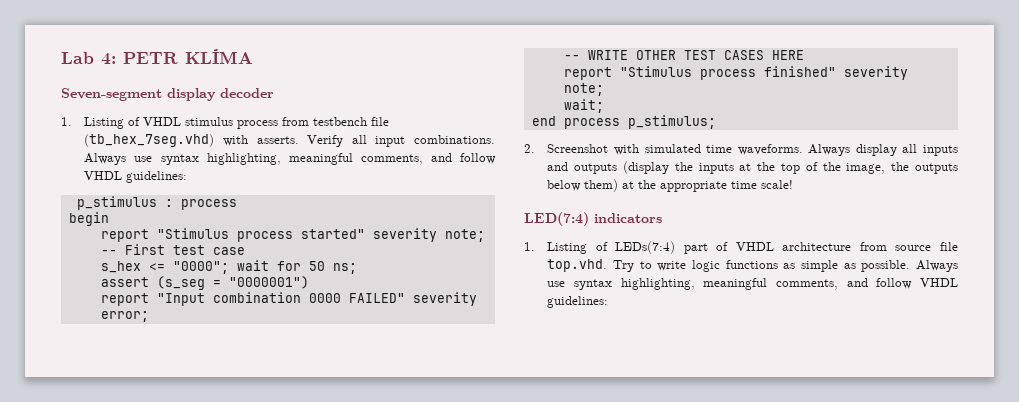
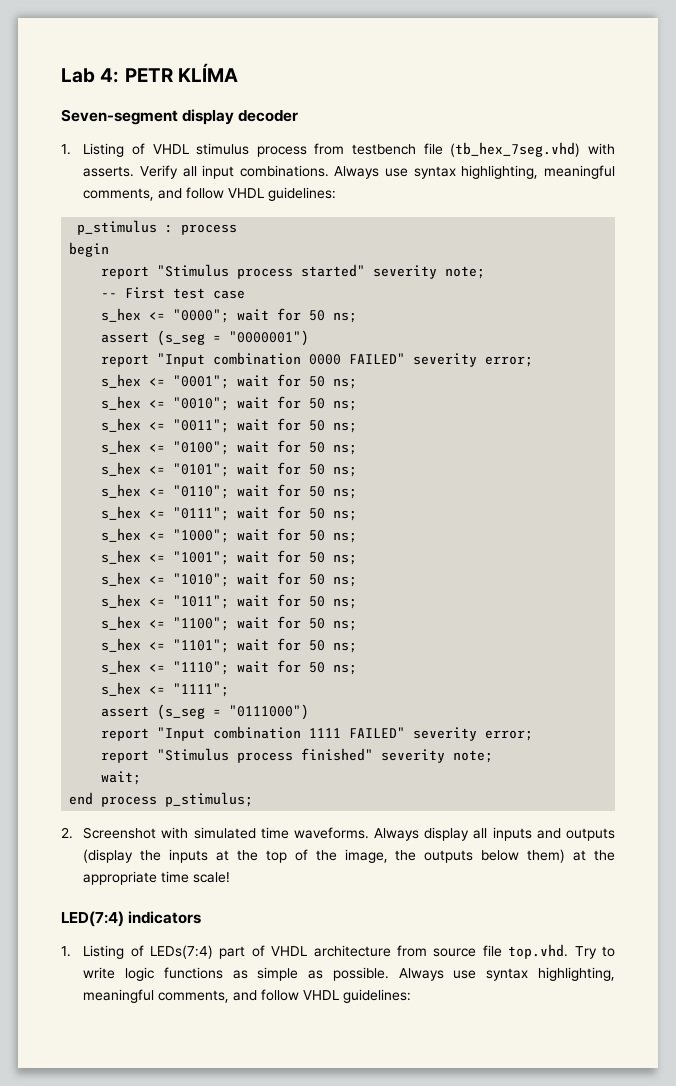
- -- WRITE OTHER TEST CASES HERE
+ s_hex <= "0001"; wait for 50 ns;
+ s_hex <= "0010"; wait for 50 ns;
+ s_hex <= "0011"; wait for 50 ns;
+ s_hex <= "0100"; wait for 50 ns;
+ s_hex <= "0101"; wait for 50 ns;
+ s_hex <= "0110"; wait for 50 ns;
+ s_hex <= "0111"; wait for 50 ns;
+ s_hex <= "1000"; wait for 50 ns;
+ s_hex <= "1001"; wait for 50 ns;
+ s_hex <= "1010"; wait for 50 ns;
+ s_hex <= "1011"; wait for 50 ns;
+ s_hex <= "1100"; wait for 50 ns;
+ s_hex <= "1101"; wait for 50 ns;
+ s_hex <= "1110"; wait for 50 ns;
+ s_hex <= "1111";
+ assert (s_seg = "0111000")
+ report "Input combination 1111 FAILED" severity error;

